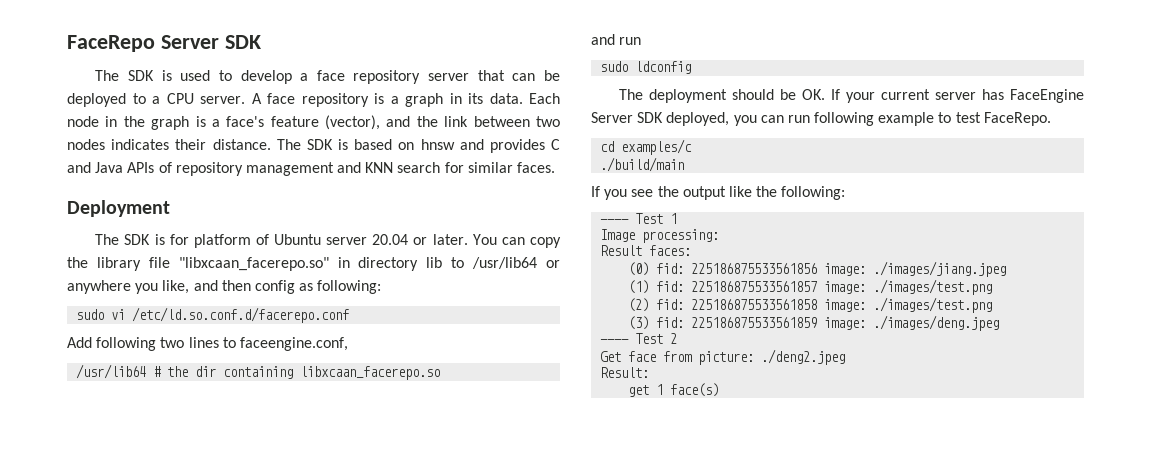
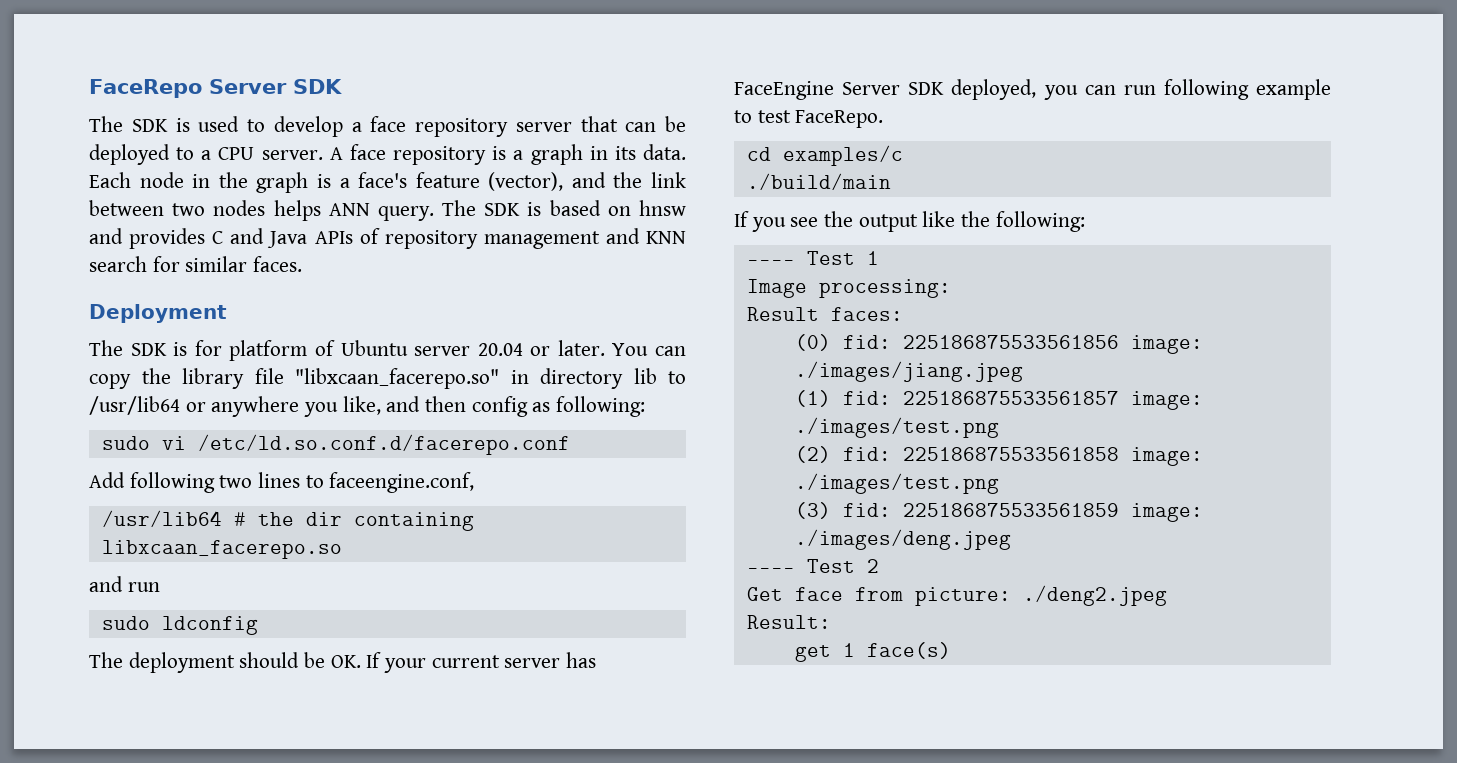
- Each node in the graph is a face's feature (vector), and the link between two nodes indicates their distance.
+ Each node in the graph is a face's feature (vector), and the link between two nodes helps ANN query.

